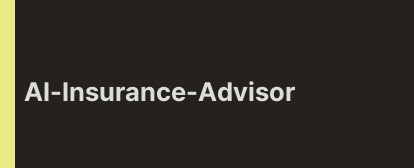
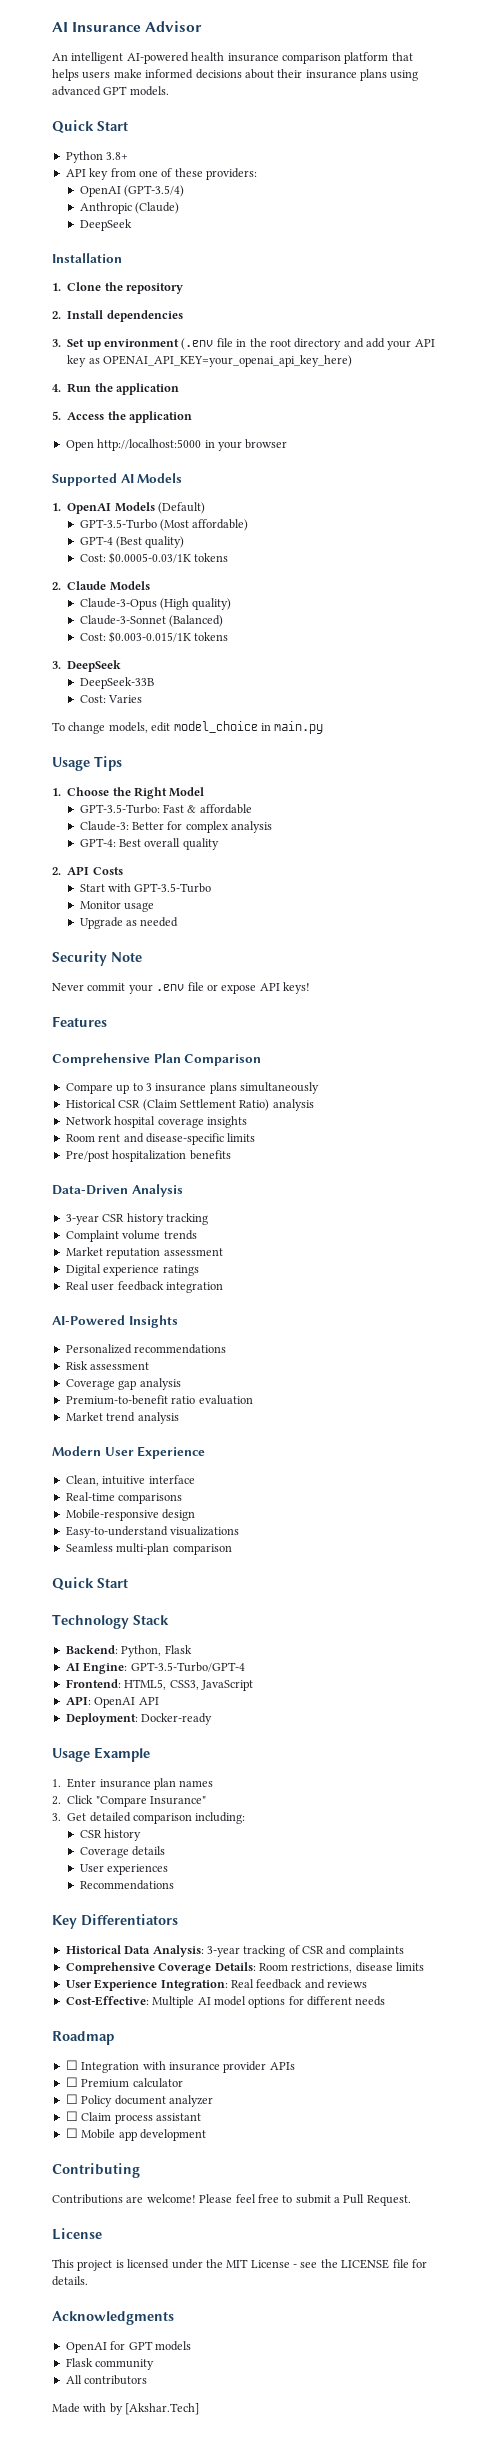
- AI-Insurance-Advisor
+ AI Insurance Advisor
+ An intelligent AI-powered health insurance comparison platform that helps users make informed decisions about their insurance plans using advanced GPT models.
+ Quick Start
+ Python 3.8+
+ API key from one of these providers:
+ OpenAI (GPT-3.5/4)
+ Anthropic (Claude)
+ DeepSeek
+ Installation
+ 1. Clone the repository
+ 2. Install dependencies
+ 3. Set up environment (.env file in the root directory and add your API key as OPENAI_API_KEY=your_openai_api_key_here)
+ 4. Run the application
+ 5. Access the application
+ Open http://localhost:5000 in your browser
+ Supported AI Models
+ 1. OpenAI Models (Default)
+ GPT-3.5-Turbo (Most affordable)
+ GPT-4 (Best quality)
+ Cost: $0.0005-0.03/1K tokens
+ 2. Claude Models
+ Claude-3-Opus (High quality)
+ Claude-3-Sonnet (Balanced)
+ Cost: $0.003-0.015/1K tokens
+ 3. DeepSeek
+ DeepSeek-33B
+ Cost: Varies
+ To change models, edit model_choice in main.py
+ Usage Tips
+ 1. Choose the Right Model
+ GPT-3.5-Turbo: Fast & affordable
+ Claude-3: Better for complex analysis
+ GPT-4: Best overall quality
+ 2. API Costs
+ Start with GPT-3.5-Turbo
+ Monitor usage
+ Upgrade as needed
+ Security Note
+ Never commit your .env file or expose API keys!
+ Features
+ Comprehensive Plan Comparison
+ Compare up to 3 insurance plans simultaneously
+ Historical CSR (Claim Settlement Ratio) analysis
+ Network hospital coverage insights
+ Room rent and disease-specific limits
+ Pre/post hospitalization benefits
+ Data-Driven Analysis
+ 3-year CSR history tracking
+ Complaint volume trends
+ Market reputation assessment
+ Digital experience ratings
+ Real user feedback integration
+ AI-Powered Insights
+ Personalized recommendations
+ Risk assessment
+ Coverage gap analysis
+ Premium-to-benefit ratio evaluation
+ Market trend analysis
+ Modern User Experience
+ Clean, intuitive interface
+ Real-time comparisons
+ Mobile-responsive design
+ Easy-to-understand visualizations
+ Seamless multi-plan comparison
+ Quick Start
+ Technology Stack
+ Backend: Python, Flask
+ AI Engine: GPT-3.5-Turbo/GPT-4
+ Frontend: HTML5, CSS3, JavaScript
+ API: OpenAI API
+ Deployment: Docker-ready
+ Usage Example
+ 1. Enter insurance plan names
+ 2. Click "Compare Insurance"
+ 3. Get detailed comparison including:
+ CSR history
+ Coverage details
+ User experiences
+ Recommendations
+ Key Differentiators
+ Historical Data Analysis: 3-year tracking of CSR and complaints
+ Comprehensive Coverage Details: Room restrictions, disease limits
+ User Experience Integration: Real feedback and reviews
+ Cost-Effective: Multiple AI model options for different needs
+ Roadmap
+ ☐ Integration with insurance provider APIs
+ ☐ Premium calculator
+ ☐ Policy document analyzer
+ ☐ Claim process assistant
+ ☐ Mobile app development
+ Contributing
+ Contributions are welcome! Please feel free to submit a Pull Request.
+ License
+ This project is licensed under the MIT License - see the LICENSE file for details.
+ Acknowledgments
+ OpenAI for GPT models
+ Flask community
+ All contributors
+ Made with by [Akshar.Tech]

